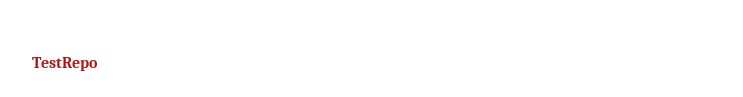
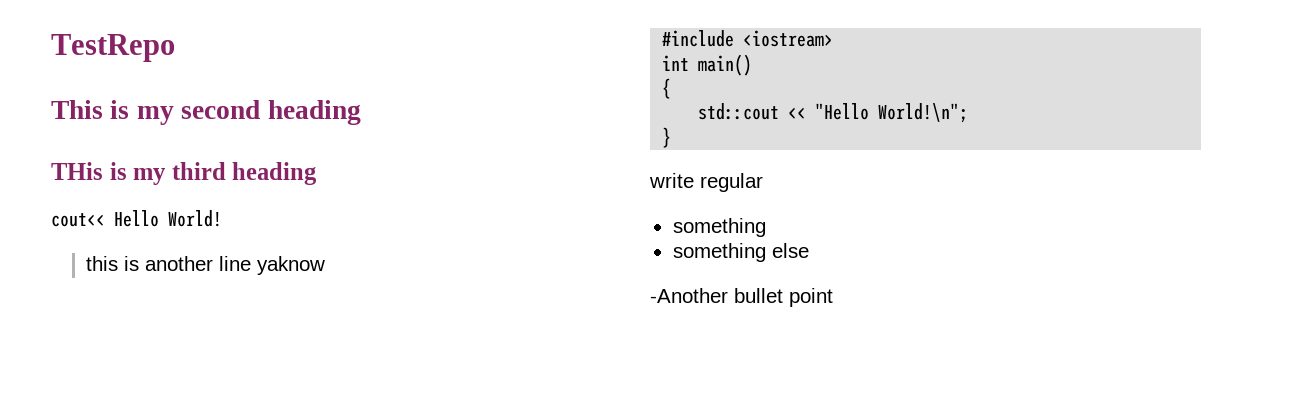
+ This is my second heading
+ THis is my third heading
+ cout<< Hello World!
+ this is another line yaknow
+ #include <iostream>
+ int main()
+ {
+ std::cout << "Hello World!\n";
+ }
+ write regular
+ something
+ something else
+ -Another bullet point

